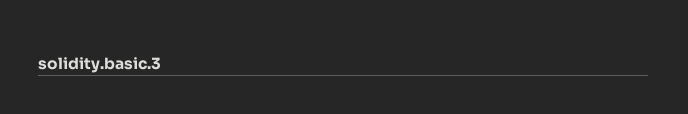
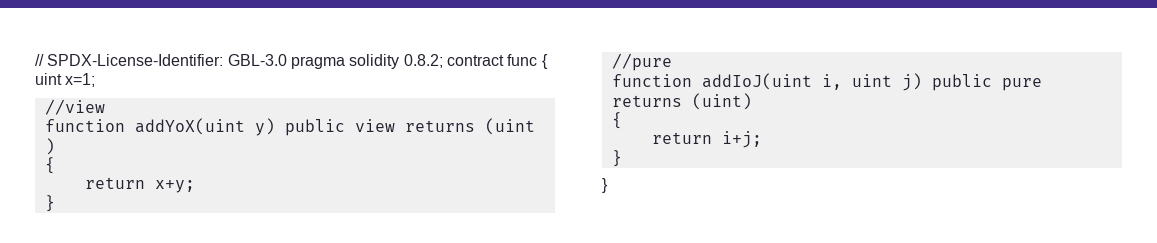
- solidity.basic.3
+ // SPDX-License-Identifier: GBL-3.0 pragma solidity 0.8.2; contract func { uint x=1;
+ //view
+ function addYoX(uint y) public view returns (uint )
+ {
+ return x+y;
+ }
+ //pure
+ function addIoJ(uint i, uint j) public pure returns (uint)
+ {
+ return i+j;
+ }
+ }

